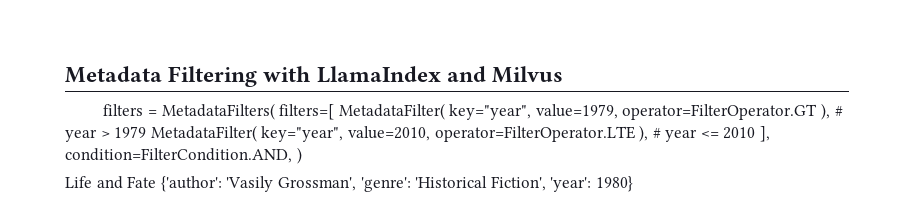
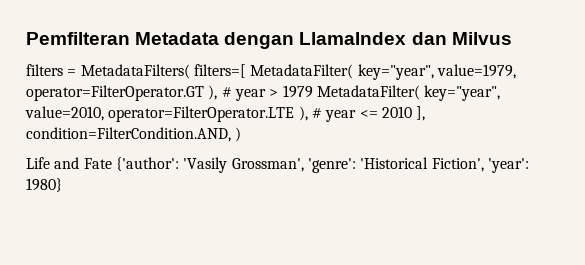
- Metadata Filtering with LlamaIndex and Milvus
+ Pemfilteran Metadata dengan LlamaIndex dan Milvus

